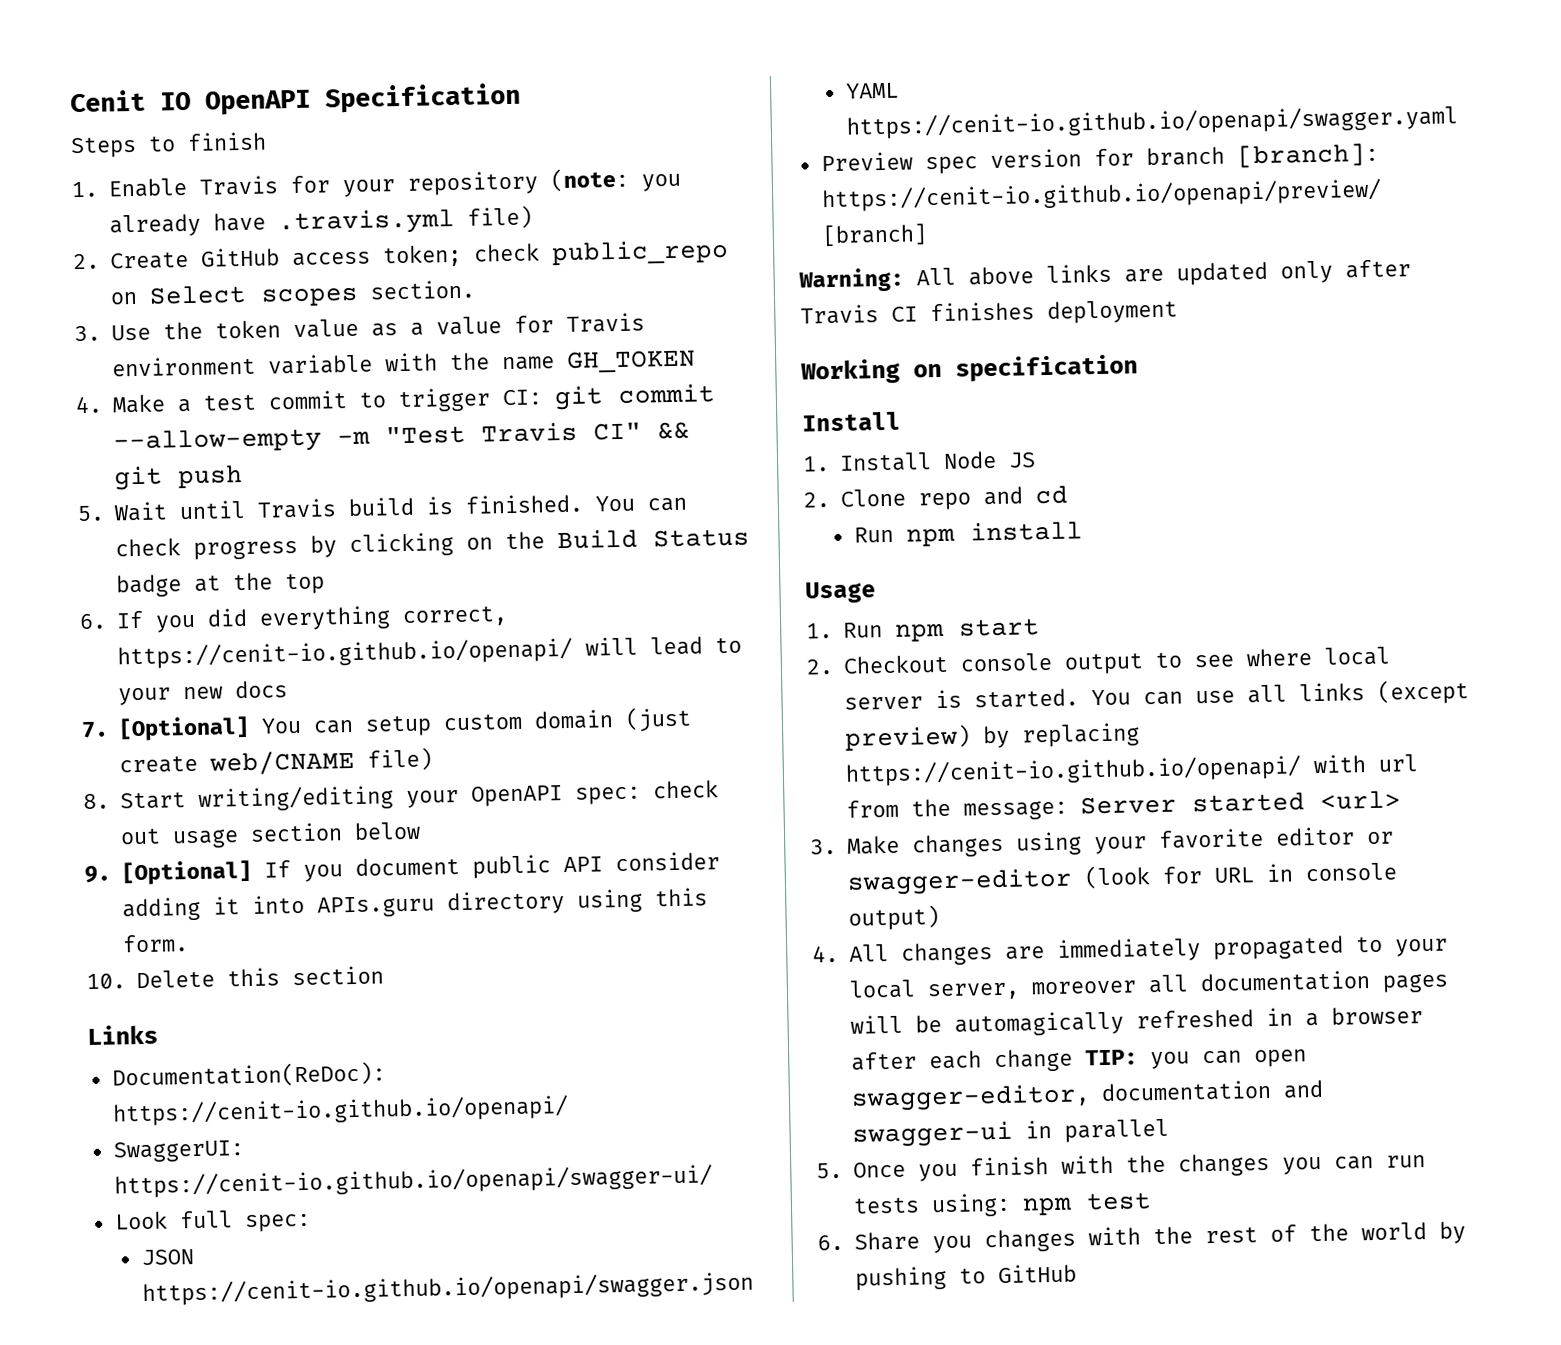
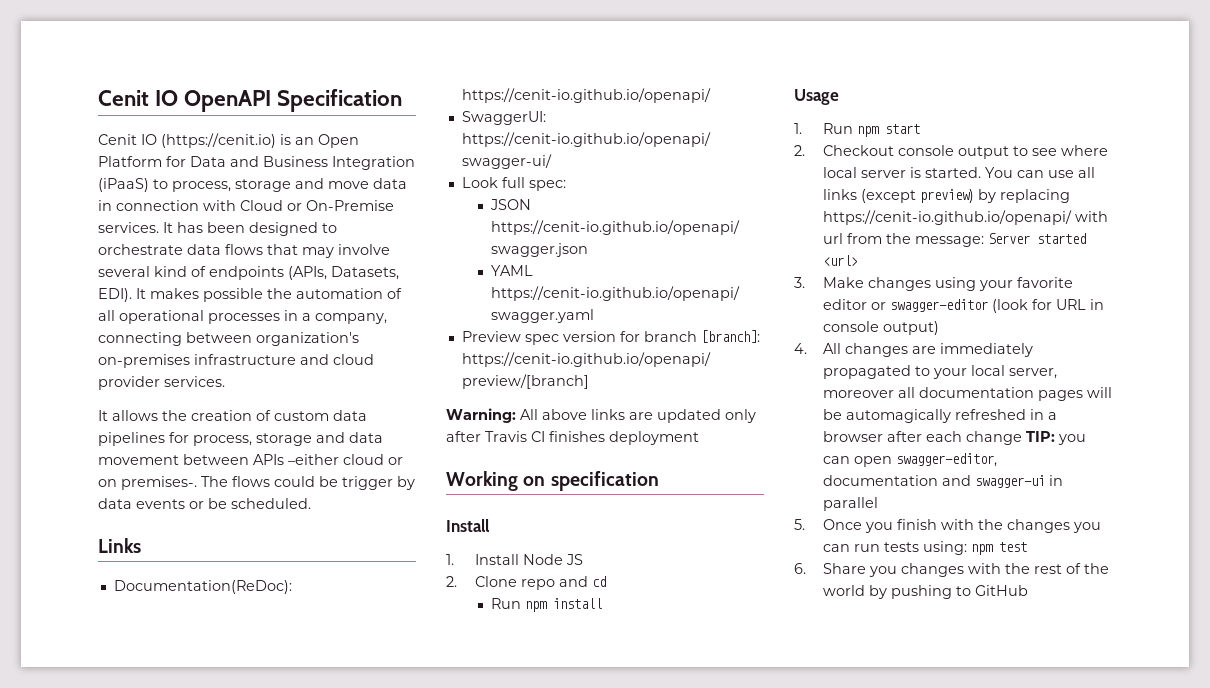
- Steps to finish
- 1. Enable Travis for your repository (note: you already have .travis.yml file)
- 2. Create GitHub access token; check public_repo on Select scopes section.
- 3. Use the token value as a value for Travis environment variable with the name GH_TOKEN
- 4. Make a test commit to trigger CI: git commit --allow-empty -m "Test Travis CI" && git push
- 5. Wait until Travis build is finished. You can check progress by clicking on the Build Status badge at the top
- 6. If you did everything correct, https://cenit-io.github.io/openapi/ will lead to your new docs
- 7. [Optional] You can setup custom domain (just create web/CNAME file)
- 8. Start writing/editing your OpenAPI spec: check out usage section below
- 9. [Optional] If you document public API consider adding it into APIs.guru directory using this form.
- 10. Delete this section
+ Cenit IO (https://cenit.io) is an Open Platform for Data and Business Integration (iPaaS) to process, storage and move data in connection with Cloud or On-Premise services. It has been designed to orchestrate data flows that may involve several kind of endpoints (APIs, Datasets, EDI). It makes possible the automation of all operational processes in a company, connecting between organization's on-premises infrastructure and cloud provider services.
+ It allows the creation of custom data pipelines for process, storage and data movement between APIs –either cloud or on premises-. The flows could be trigger by data events or be scheduled.

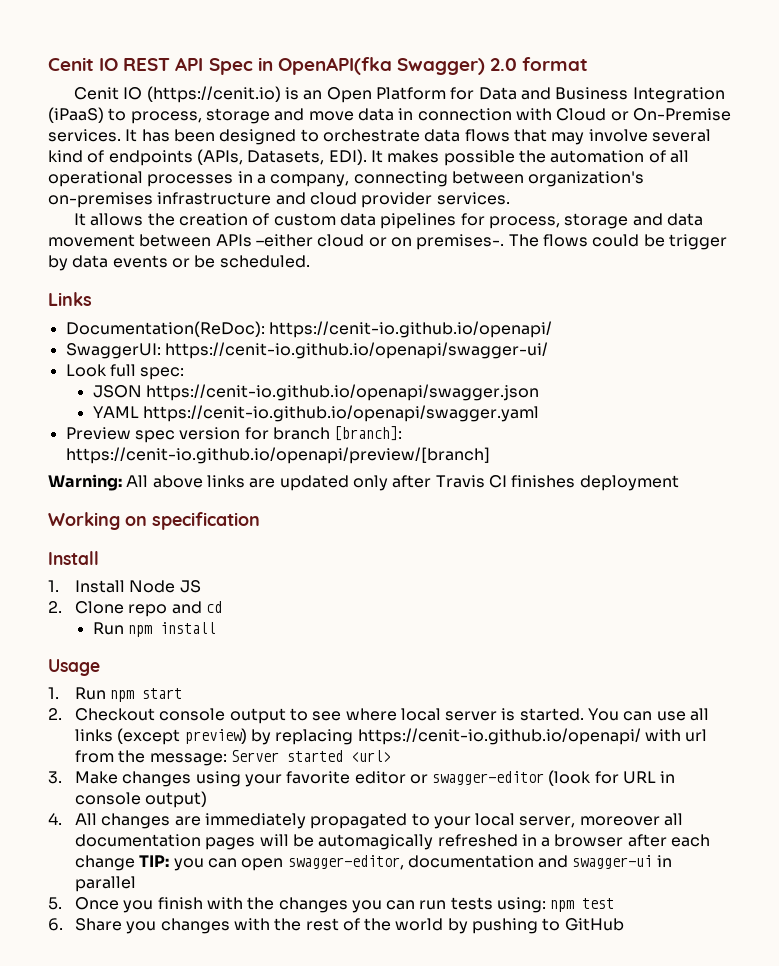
- Cenit IO OpenAPI Specification
+ Cenit IO REST API Spec in OpenAPI(fka Swagger) 2.0 format

